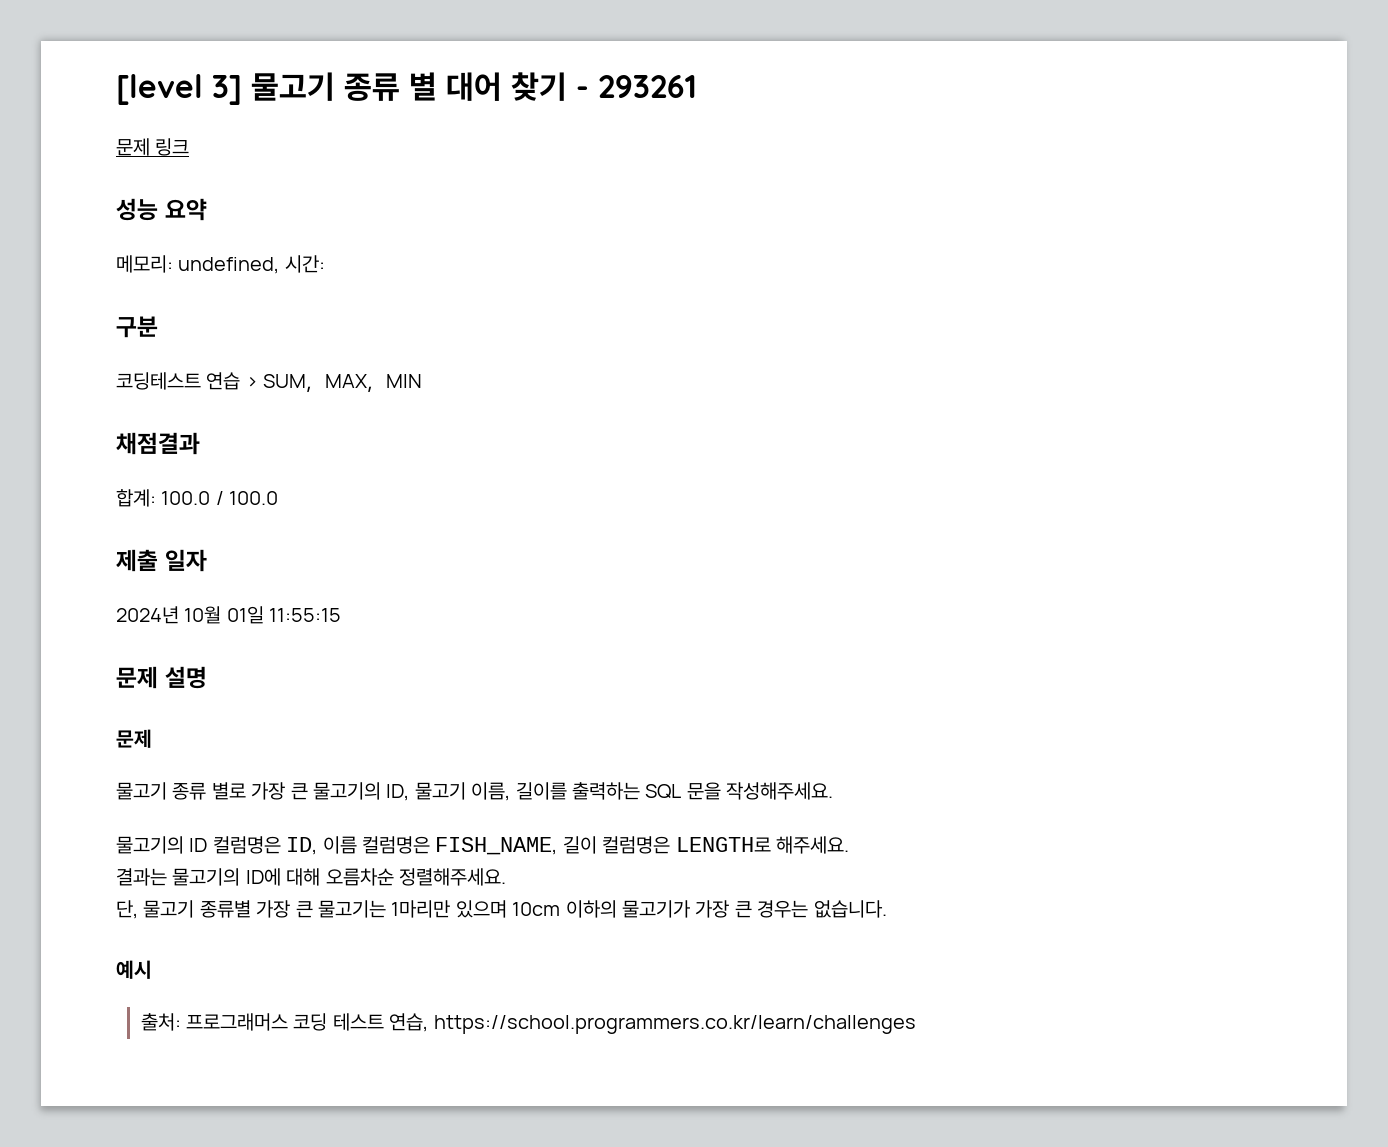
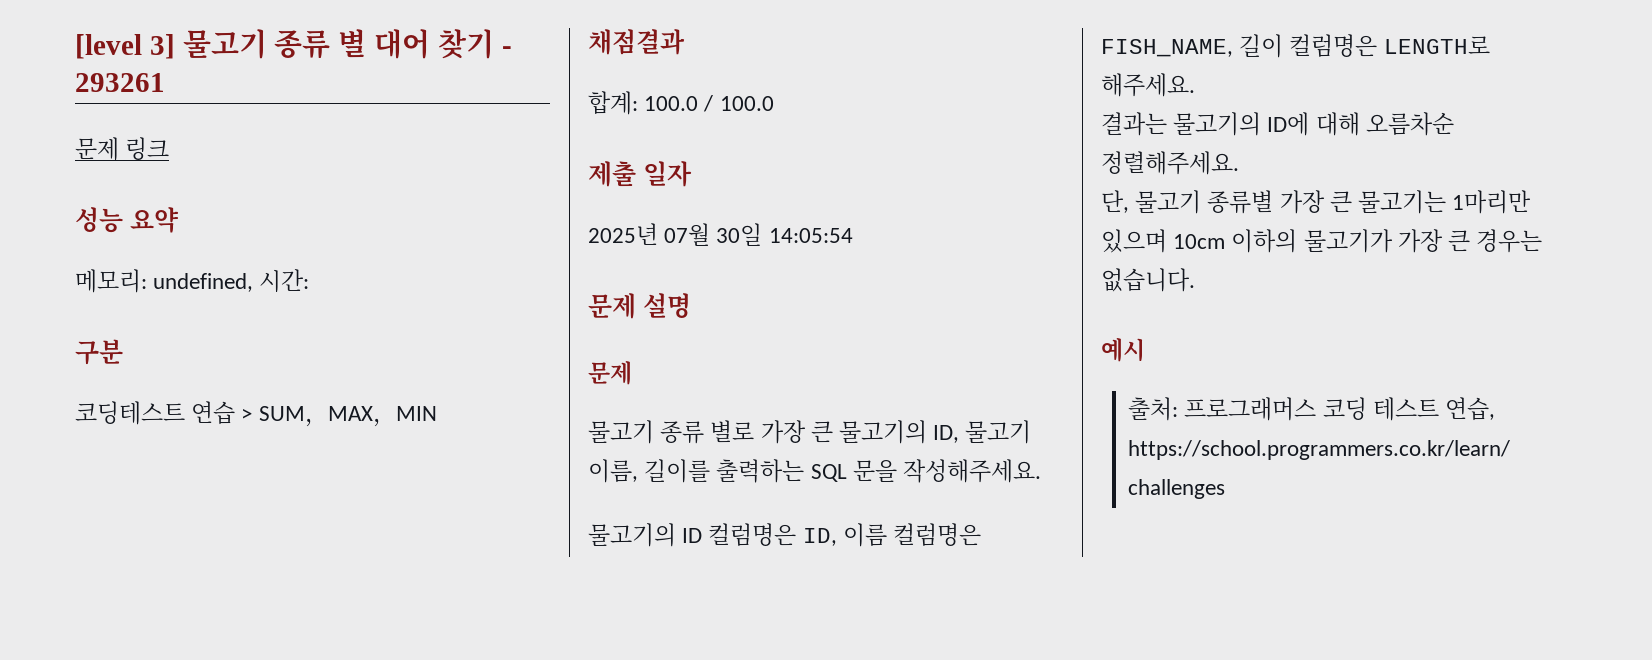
- 2024년 10월 01일 11:55:15
+ 2025년 07월 30일 14:05:54

